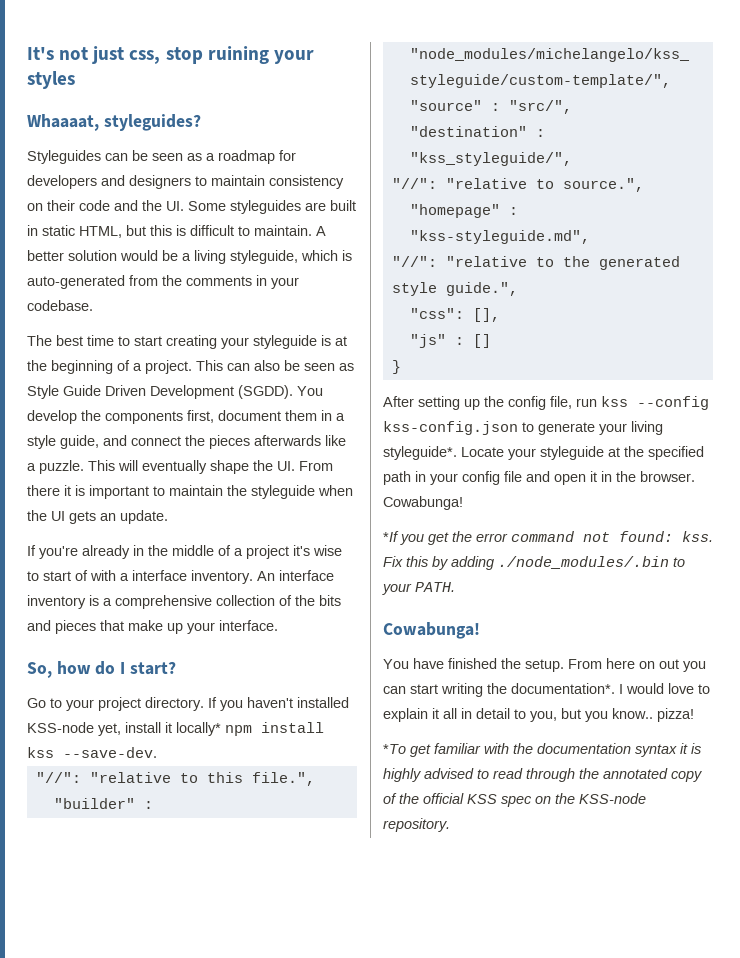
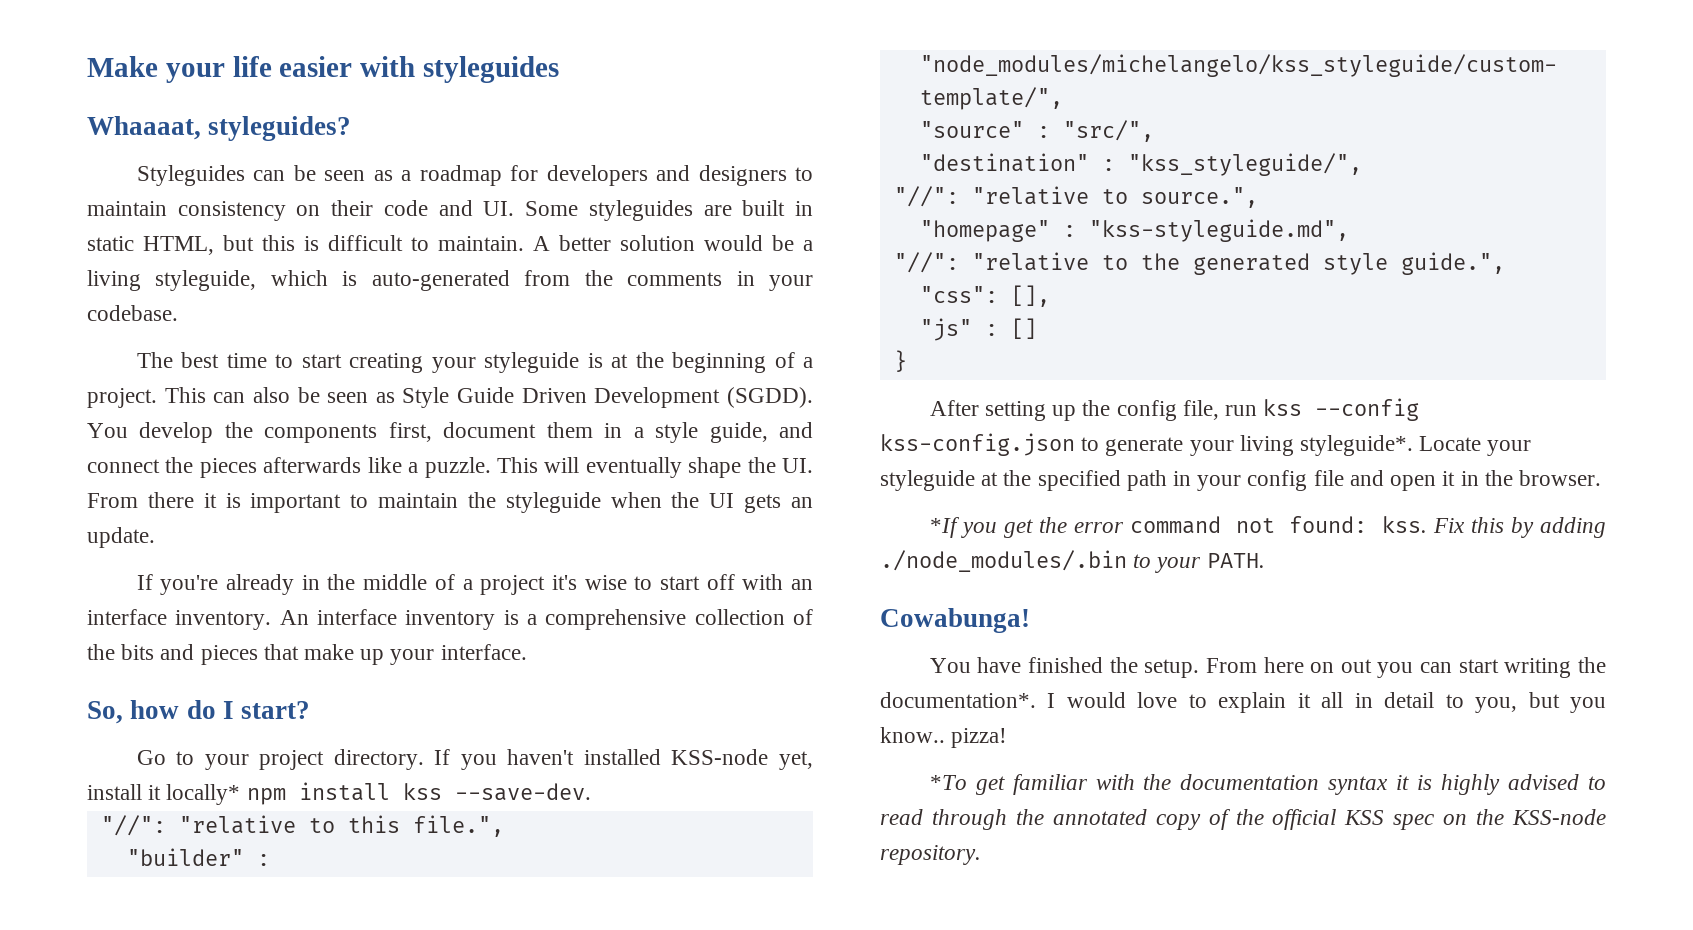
- It's not just css, stop ruining your styles
+ Make your life easier with styleguides
- Styleguides can be seen as a roadmap for developers and designers to maintain consistency on their code and the UI. Some styleguides are built in static HTML, but this is difficult to maintain.
+ Styleguides can be seen as a roadmap for developers and designers to maintain consistency on their code and UI. Some styleguides are built in static HTML, but this is difficult to maintain.
- If you're already in the middle of a project it's wise to start of with a interface inventory.
+ If you're already in the middle of a project it's wise to start off with an interface inventory.
- Locate your styleguide at the specified path in your config file and open it in the browser. Cowabunga!
+ Locate your styleguide at the specified path in your config file and open it in the browser.

